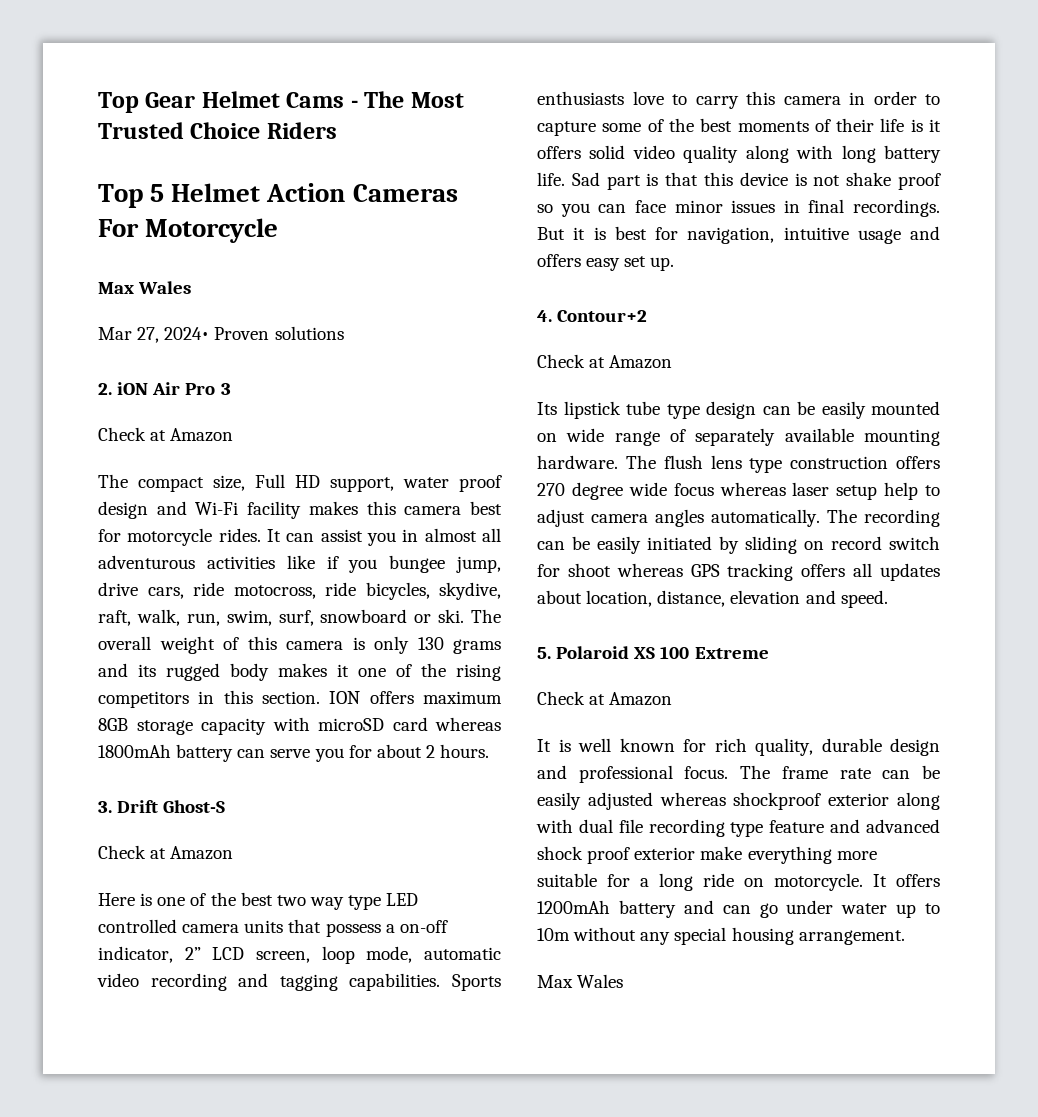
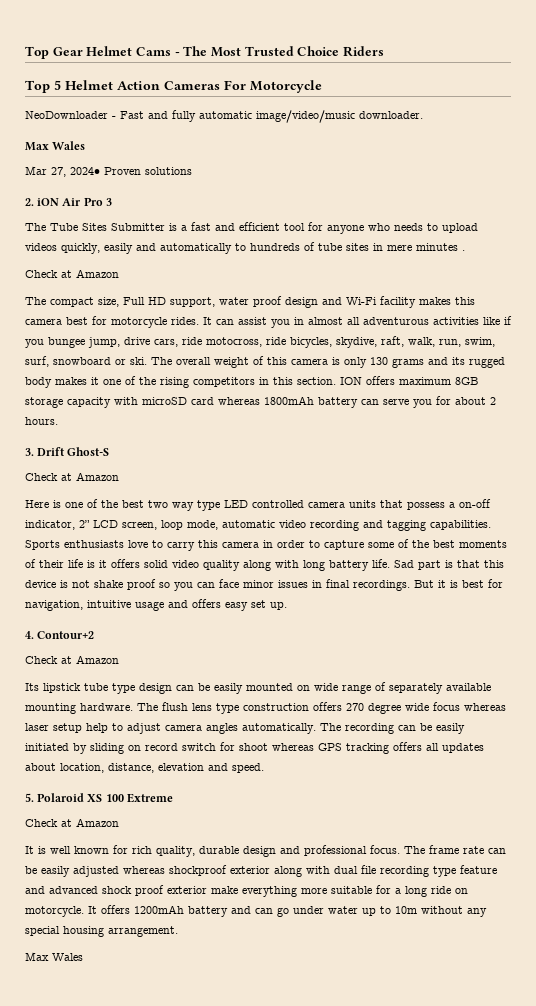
+ NeoDownloader - Fast and fully automatic image/video/music downloader.
+ The Tube Sites Submitter is a fast and efficient tool for anyone who needs to upload videos quickly, easily and automatically to hundreds of tube sites in mere minutes .

